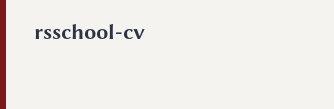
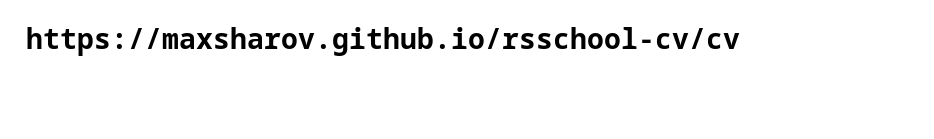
- rsschool-cv
+ https://maxsharov.github.io/rsschool-cv/cv

